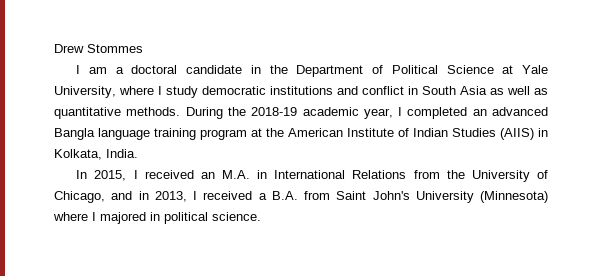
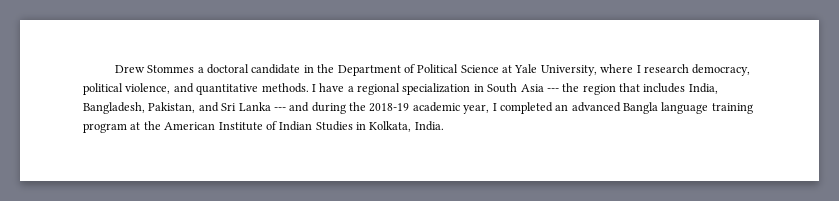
- Drew Stommes
- I am a doctoral candidate in the Department of Political Science at Yale University, where I study democratic institutions and conflict in South Asia as well as quantitative methods. During the 2018-19 academic year, I completed an advanced Bangla language training program at the American Institute of Indian Studies (AIIS) in Kolkata, India.
+ Drew Stommes a doctoral candidate in the Department of Political Science at Yale University, where I research democracy, political violence, and quantitative methods. I have a regional specialization in South Asia --- the region that includes India, Bangladesh, Pakistan, and Sri Lanka --- and during the 2018-19 academic year, I completed an advanced Bangla language training program at the American Institute of Indian Studies in Kolkata, India.
- In 2015, I received an M.A. in International Relations from the University of Chicago, and in 2013, I received a B.A. from Saint John's University (Minnesota) where I majored in political science.

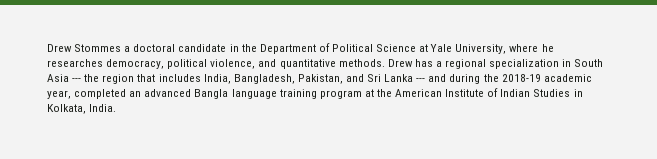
- Drew Stommes a doctoral candidate in the Department of Political Science at Yale University, where I research democracy, political violence, and quantitative methods.
+ Drew Stommes a doctoral candidate in the Department of Political Science at Yale University, where he researches democracy, political violence, and quantitative methods.
- I have a regional specialization in South Asia --- the region that includes India, Bangladesh, Pakistan, and Sri Lanka --- and during the 2018-19 academic year, I completed an advanced Bangla language training program at the American Institute of Indian Studies in Kolkata, India.
+ Drew has a regional specialization in South Asia --- the region that includes India, Bangladesh, Pakistan, and Sri Lanka --- and during the 2018-19 academic year, completed an advanced Bangla language training program at the American Institute of Indian Studies in Kolkata, India.

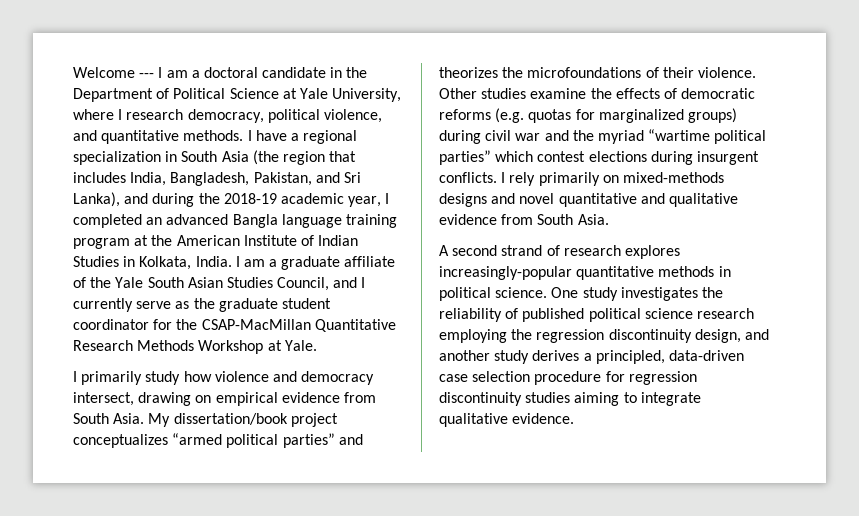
- Drew Stommes a doctoral candidate in the Department of Political Science at Yale University, where he researches democracy, political violence, and quantitative methods.
+ Welcome --- I am a doctoral candidate in the Department of Political Science at Yale University, where I research democracy, political violence, and quantitative methods.
- Drew has a regional specialization in South Asia --- the region that includes India, Bangladesh, Pakistan, and Sri Lanka --- and during the 2018-19 academic year, completed an advanced Bangla language training program at the American Institute of Indian Studies in Kolkata, India.
+ I have a regional specialization in South Asia (the region that includes India, Bangladesh, Pakistan, and Sri Lanka), and during the 2018-19 academic year, I completed an advanced Bangla language training program at the American Institute of Indian Studies in Kolkata, India.
+ I am a graduate affiliate of the Yale South Asian Studies Council, and I currently serve as the graduate student coordinator for the CSAP-MacMillan Quantitative Research Methods Workshop at Yale.
+ I primarily study how violence and democracy intersect, drawing on empirical evidence from South Asia. My dissertation/book project conceptualizes “armed political parties” and theorizes the microfoundations of their violence. Other studies examine the effects of democratic reforms (e.g. quotas for marginalized groups) during civil war and the myriad “wartime political parties” which contest elections during insurgent conflicts. I rely primarily on mixed-methods designs and novel quantitative and qualitative evidence from South Asia.
+ A second strand of research explores increasingly-popular quantitative methods in political science. One study investigates the reliability of published political science research employing the regression discontinuity design, and another study derives a principled, data-driven case selection procedure for regression discontinuity studies aiming to integrate qualitative evidence.

